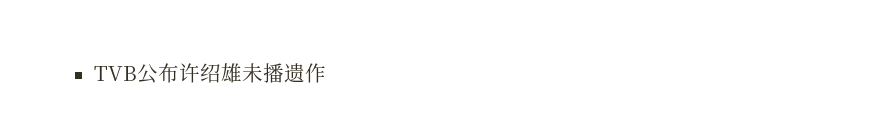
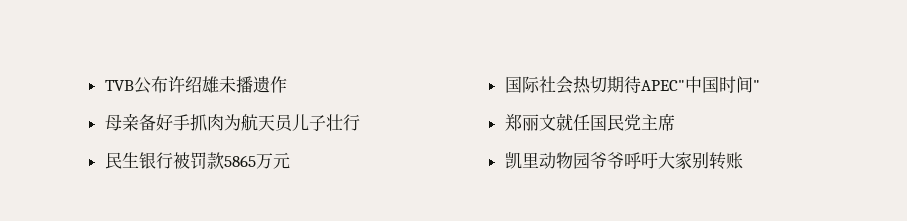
+ 母亲备好手抓肉为航天员儿子壮行
+ 民生银行被罚款5865万元
+ 国际社会热切期待APEC"中国时间"
+ 郑丽文就任国民党主席
+ 凯里动物园爷爷呼吁大家别转账

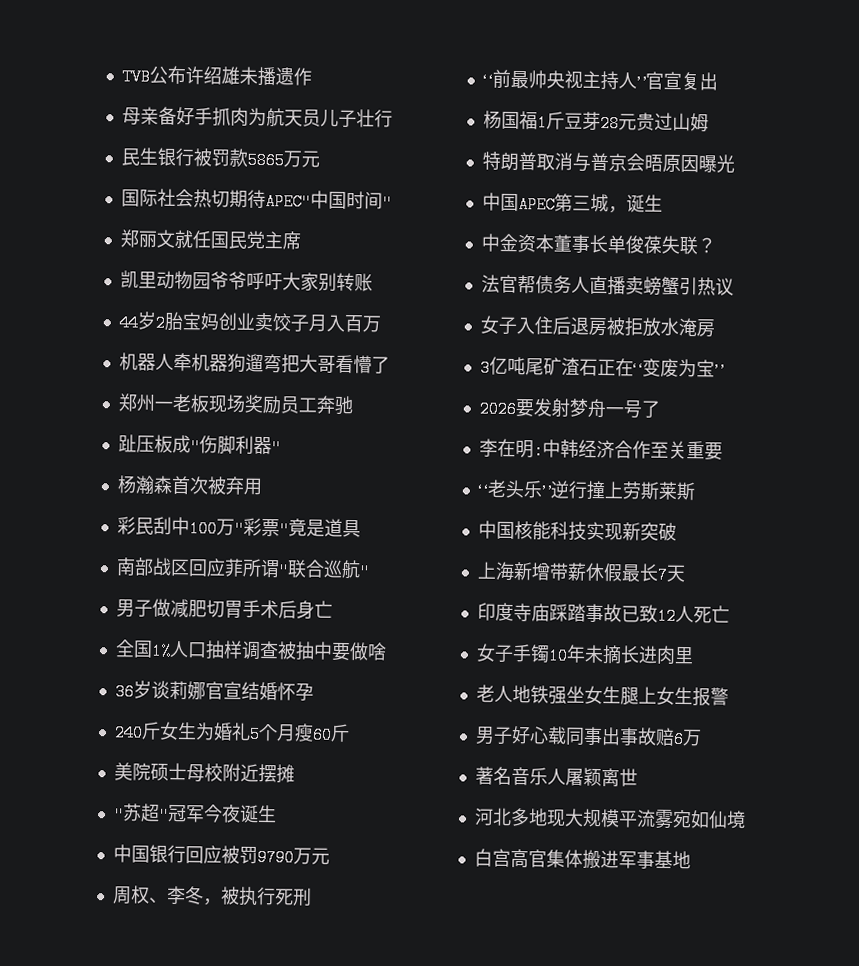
+ 44岁2胎宝妈创业卖饺子月入百万
+ 机器人牵机器狗遛弯把大哥看懵了
+ 郑州一老板现场奖励员工奔驰
+ 趾压板成"伤脚利器"
+ 杨瀚森首次被弃用
+ 彩民刮中100万"彩票"竟是道具
+ 南部战区回应菲所谓"联合巡航"
+ 男子做减肥切胃手术后身亡
+ 全国1%人口抽样调查被抽中要做啥
+ 36岁谈莉娜官宣结婚怀孕
+ 240斤女生为婚礼5个月瘦60斤
+ 美院硕士母校附近摆摊
+ "苏超"冠军今夜诞生
+ 中国银行回应被罚9790万元
+ 周权、李冬，被执行死刑
+ “前最帅央视主持人”官宣复出
+ 杨国福1斤豆芽28元贵过山姆
+ 特朗普取消与普京会晤原因曝光
+ 中国APEC第三城，诞生
+ 中金资本董事长单俊葆失联？
+ 法官帮债务人直播卖螃蟹引热议
+ 女子入住后退房被拒放水淹房
+ 3亿吨尾矿渣石正在“变废为宝”
+ 2026要发射梦舟一号了
+ 李在明:中韩经济合作至关重要
+ “老头乐”逆行撞上劳斯莱斯
+ 中国核能科技实现新突破
+ 上海新增带薪休假最长7天
+ 印度寺庙踩踏事故已致12人死亡
+ 女子手镯10年未摘长进肉里
+ 老人地铁强坐女生腿上女生报警
+ 男子好心载同事出事故赔6万
+ 著名音乐人屠颖离世
+ 河北多地现大规模平流雾宛如仙境
+ 白宫高官集体搬进军事基地

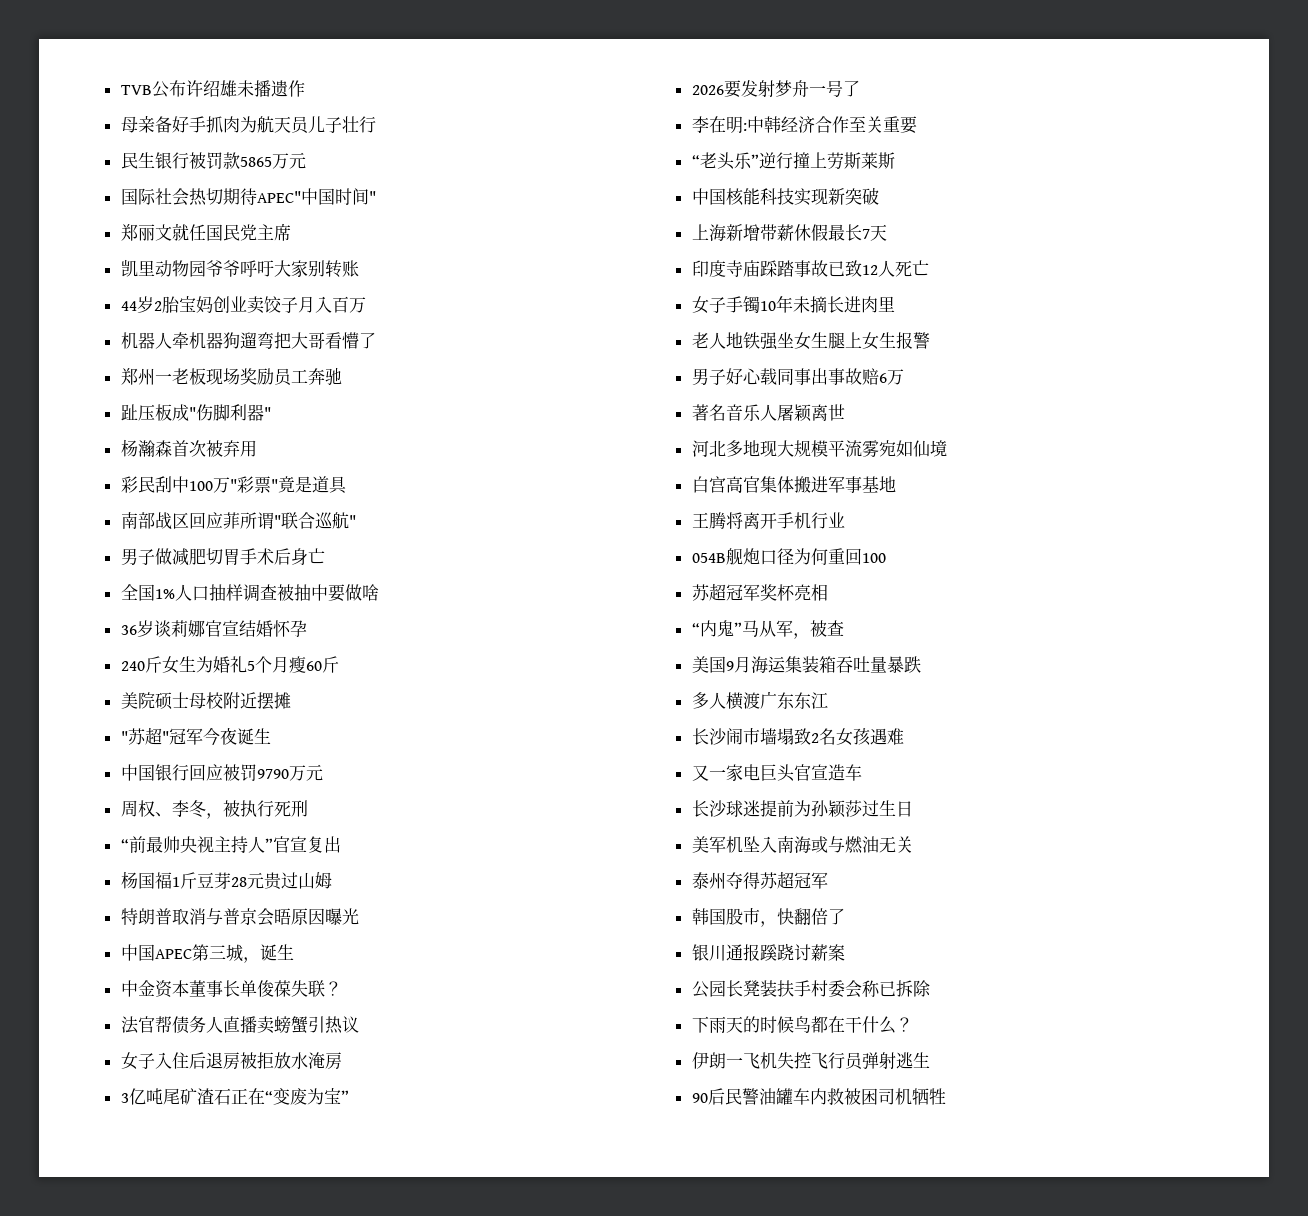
+ 王腾将离开手机行业
+ 054B舰炮口径为何重回100
+ 苏超冠军奖杯亮相
+ “内鬼”马从军，被查
+ 美国9月海运集装箱吞吐量暴跌
+ 多人横渡广东东江
+ 长沙闹市墙塌致2名女孩遇难
+ 又一家电巨头官宣造车
+ 长沙球迷提前为孙颖莎过生日
+ 美军机坠入南海或与燃油无关
+ 泰州夺得苏超冠军
+ 韩国股市，快翻倍了
+ 银川通报蹊跷讨薪案
+ 公园长凳装扶手村委会称已拆除
+ 下雨天的时候鸟都在干什么？
+ 伊朗一飞机失控飞行员弹射逃生
+ 90后民警油罐车内救被困司机牺牲

